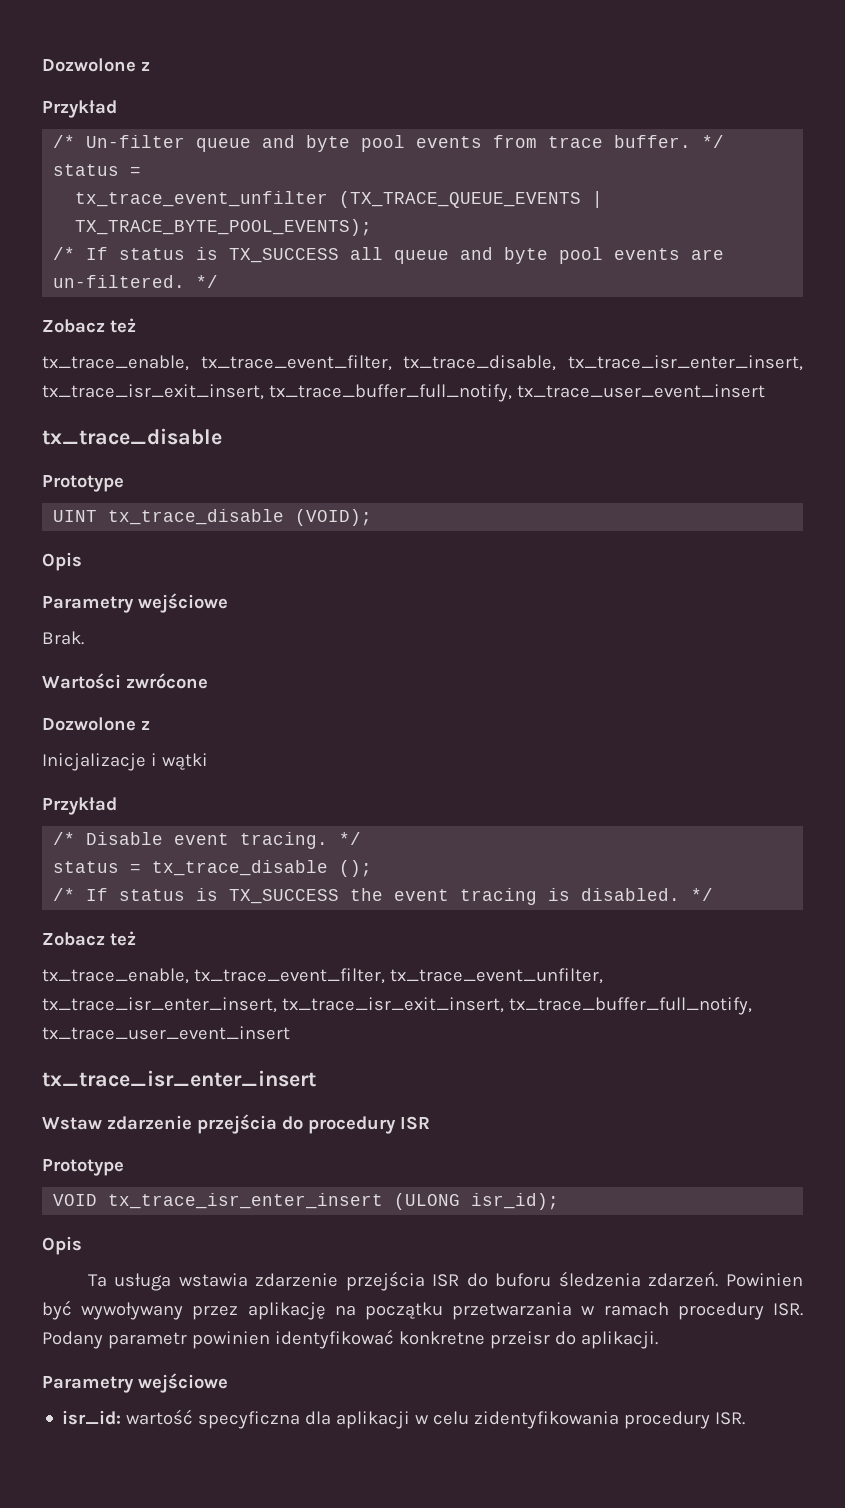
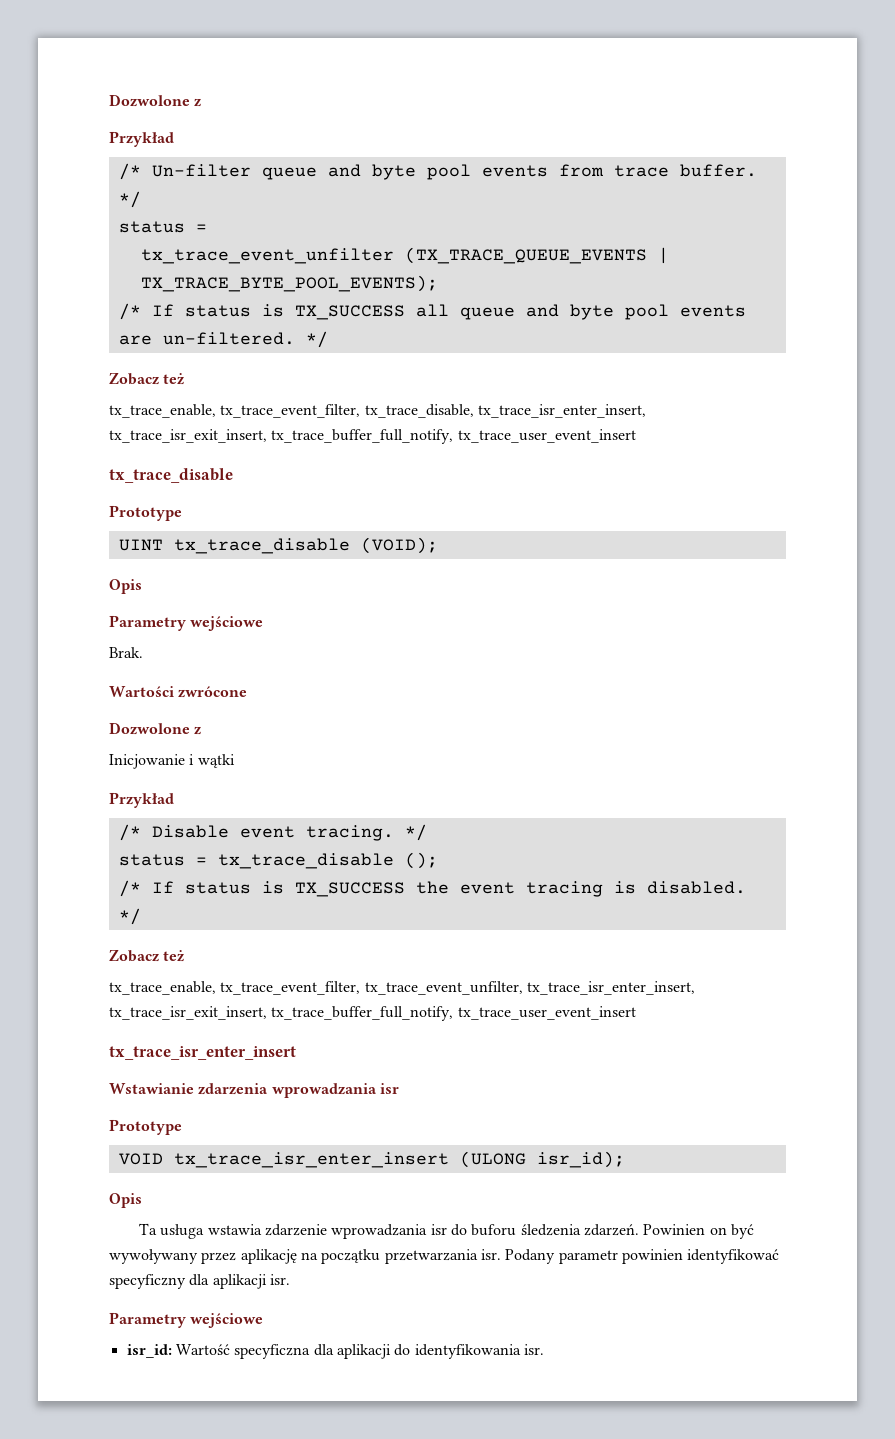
- Inicjalizacje i wątki
+ Inicjowanie i wątki
- Wstaw zdarzenie przejścia do procedury ISR
+ Wstawianie zdarzenia wprowadzania isr
- Ta usługa wstawia zdarzenie przejścia ISR do buforu śledzenia zdarzeń.
+ Ta usługa wstawia zdarzenie wprowadzania isr do buforu śledzenia zdarzeń.
- Powinien być wywoływany przez aplikację na początku przetwarzania w ramach procedury ISR. Podany parametr powinien identyfikować konkretne przeisr do aplikacji.
+ Powinien on być wywoływany przez aplikację na początku przetwarzania isr. Podany parametr powinien identyfikować specyficzny dla aplikacji isr.
- isr_id: wartość specyficzna dla aplikacji w celu zidentyfikowania procedury ISR.
+ isr_id: Wartość specyficzna dla aplikacji do identyfikowania isr.

